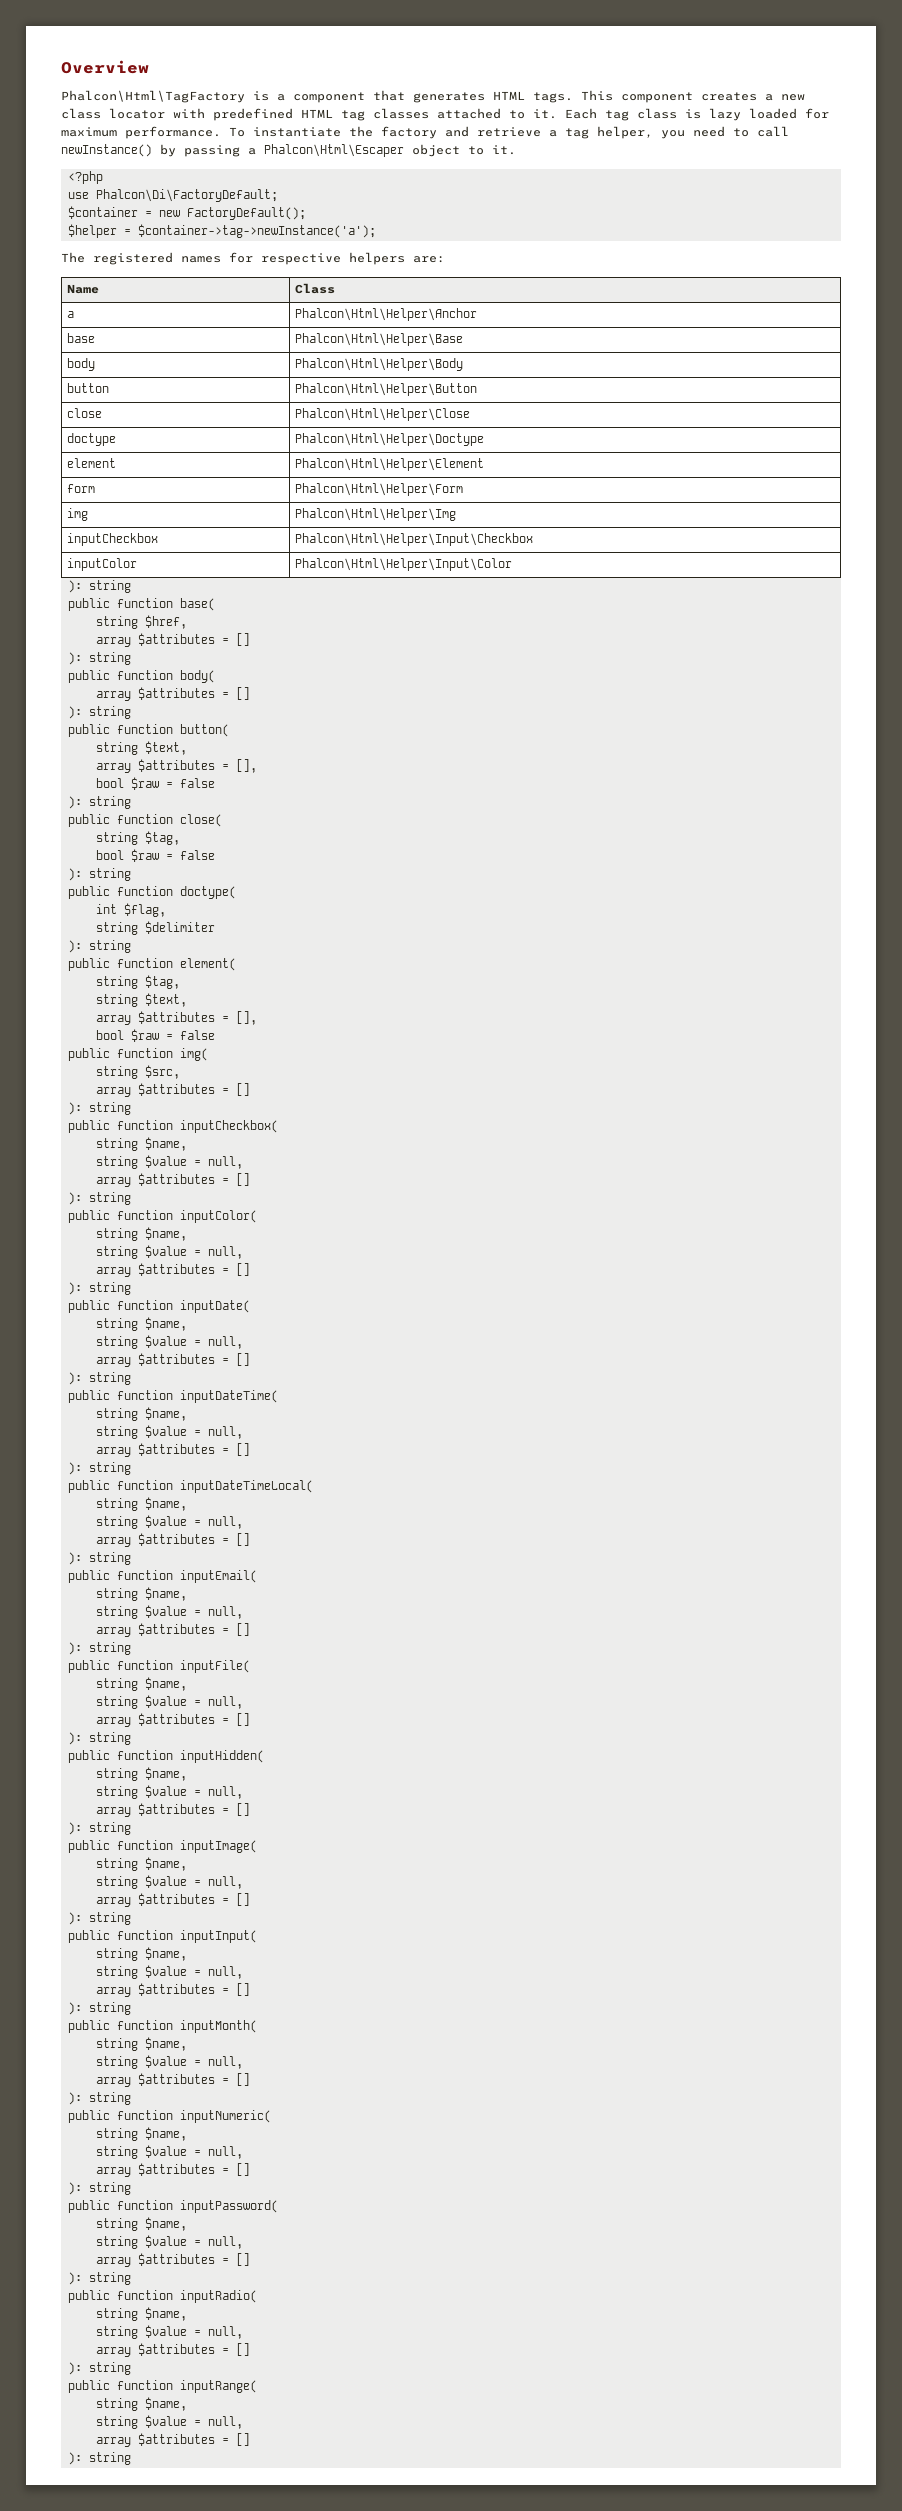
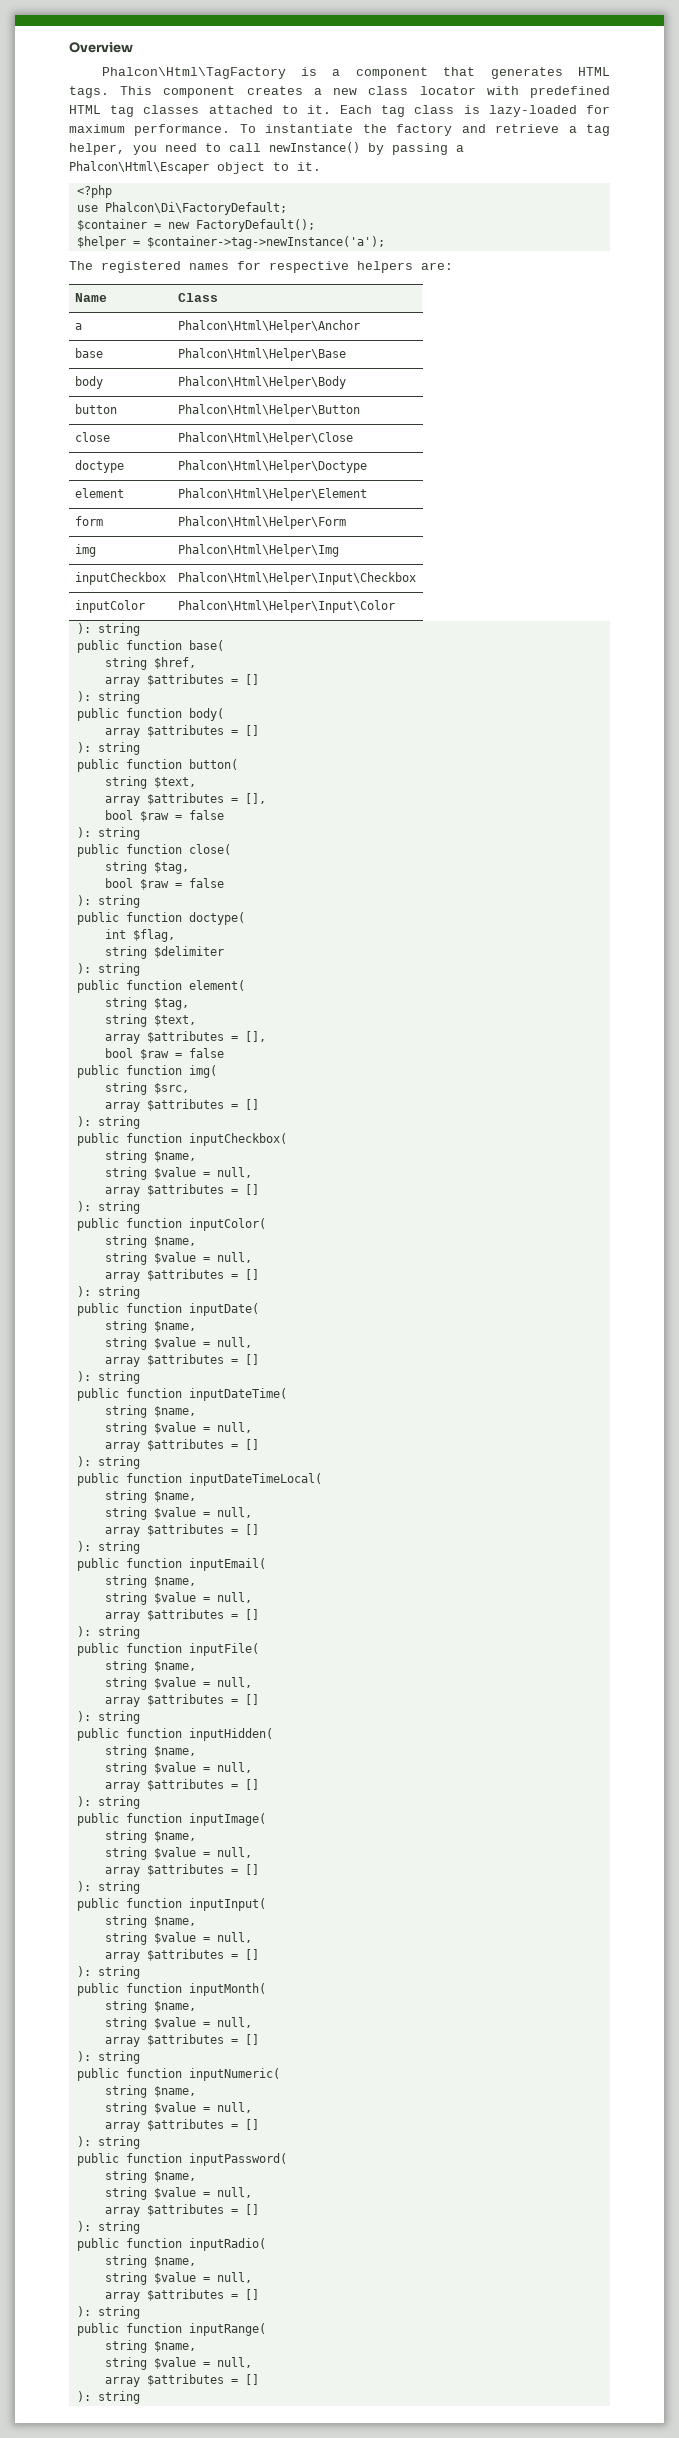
- Each tag class is lazy loaded for maximum performance.
+ Each tag class is lazy-loaded for maximum performance.

